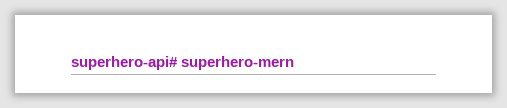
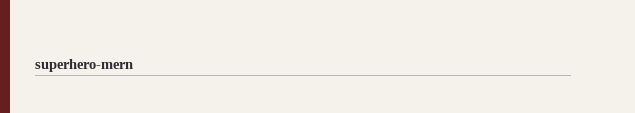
- superhero-api# superhero-mern
+ superhero-mern

